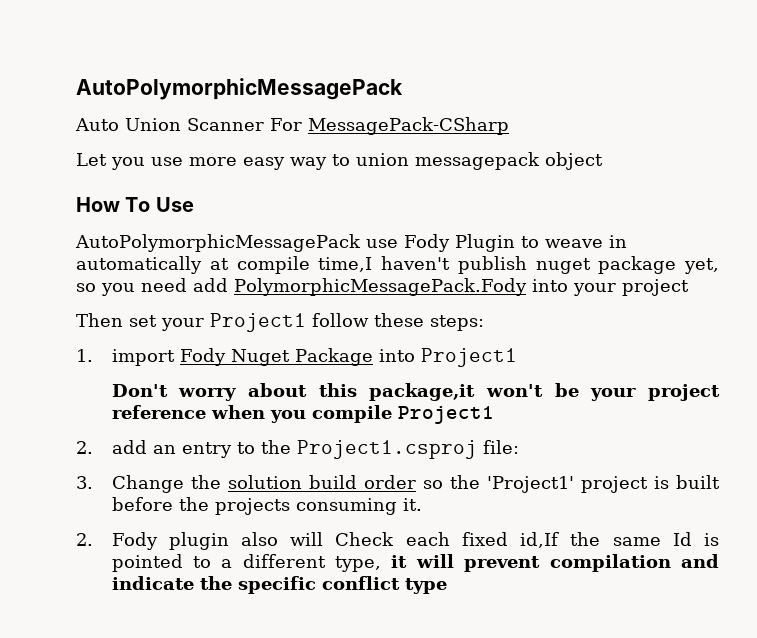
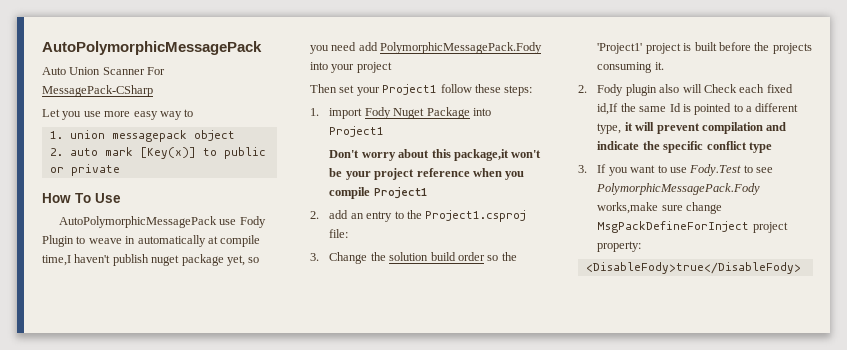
- Let you use more easy way to union messagepack object
+ Let you use more easy way to
+ 1. union messagepack object
+ 2. auto mark [Key(x)] to public or private
+ 3. If you want to use Fody.Test to see PolymorphicMessagePack.Fody works,make sure change MsgPackDefineForInject project property:
+ <DisableFody>true</DisableFody>

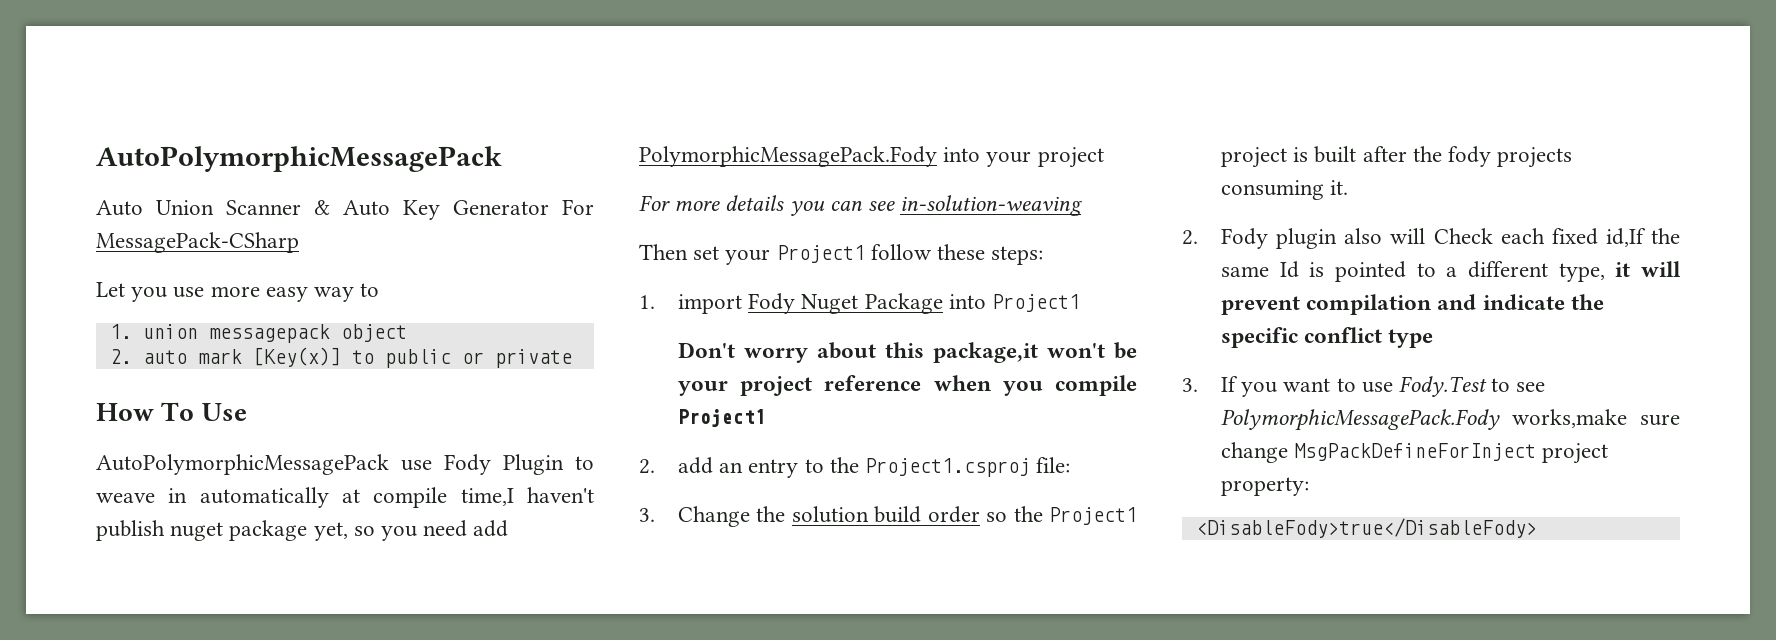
- Auto Union Scanner For MessagePack-CSharp
+ Auto Union Scanner & Auto Key Generator For MessagePack-CSharp
+ For more details you can see in-solution-weaving
- 3. Change the solution build order so the 'Project1' project is built before the projects consuming it.
+ 3. Change the solution build order so the Project1 project is built after the fody projects consuming it.

